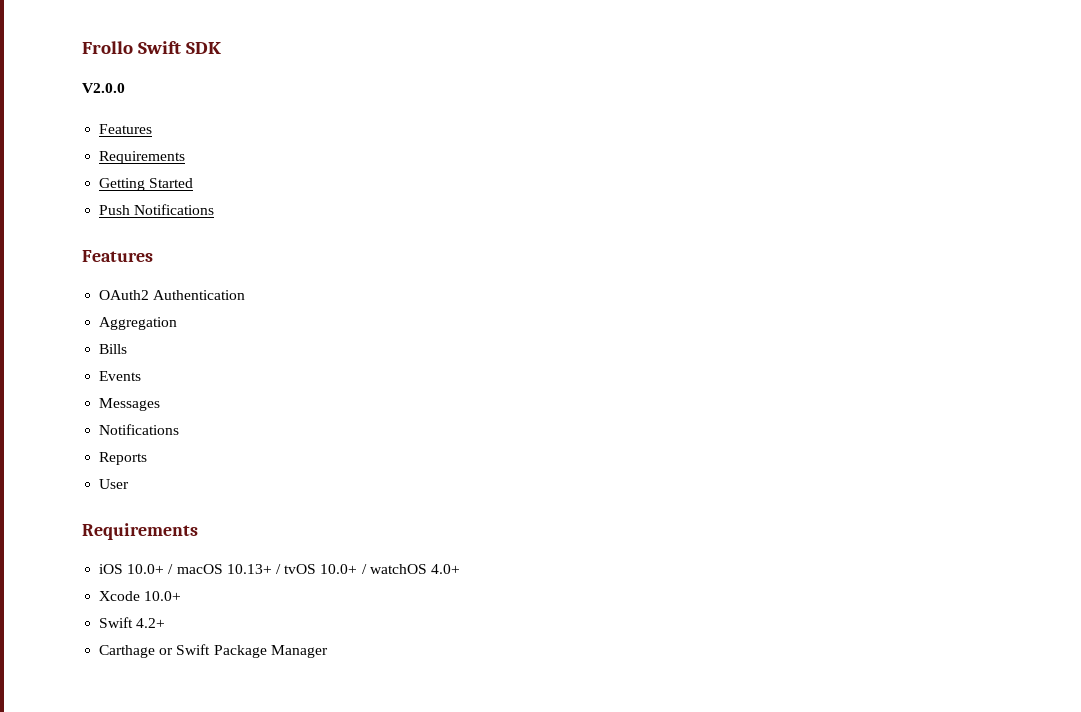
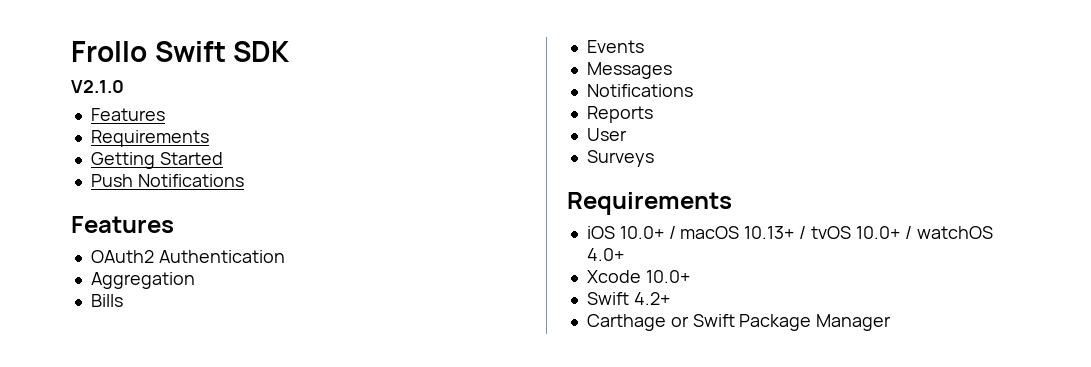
- V2.0.0
+ V2.1.0
+ Surveys

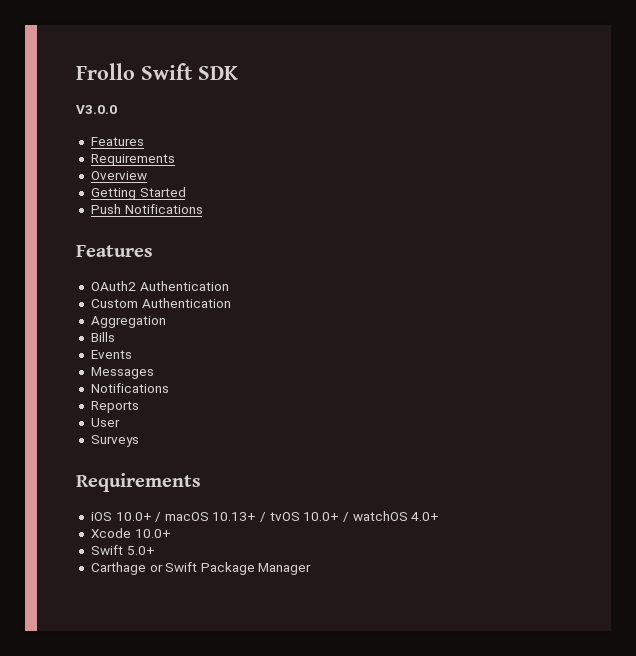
- V2.1.0
+ V3.0.0
+ Overview
+ Custom Authentication
- Swift 4.2+
+ Swift 5.0+

